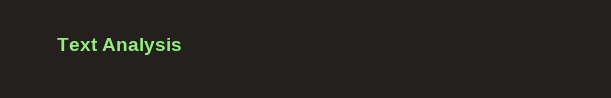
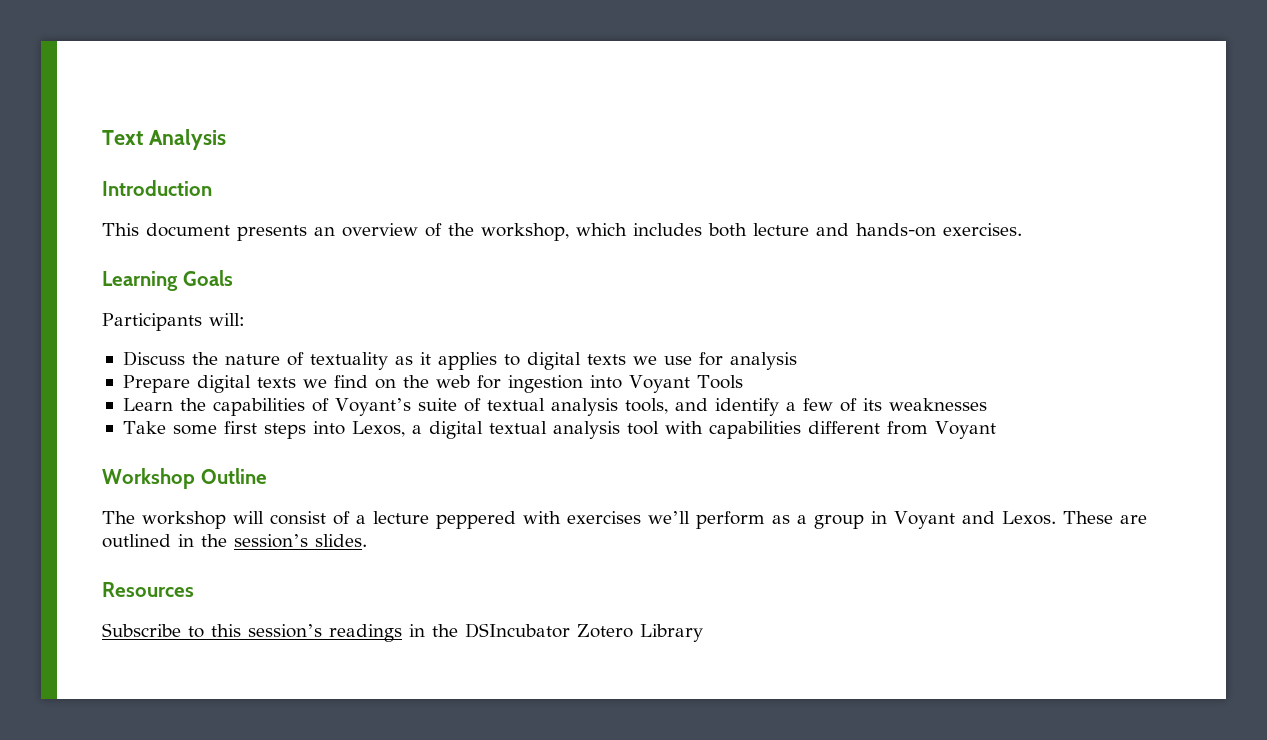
+ Introduction
+ This document presents an overview of the workshop, which includes both lecture and hands-on exercises.
+ Learning Goals
+ Participants will:
+ Discuss the nature of textuality as it applies to digital texts we use for analysis
+ Prepare digital texts we find on the web for ingestion into Voyant Tools
+ Learn the capabilities of Voyant’s suite of textual analysis tools, and identify a few of its weaknesses
+ Take some first steps into Lexos, a digital textual analysis tool with capabilities different from Voyant
+ Workshop Outline
+ The workshop will consist of a lecture peppered with exercises we’ll perform as a group in Voyant and Lexos. These are outlined in the session’s slides.
+ Resources
+ Subscribe to this session’s readings in the DSIncubator Zotero Library

